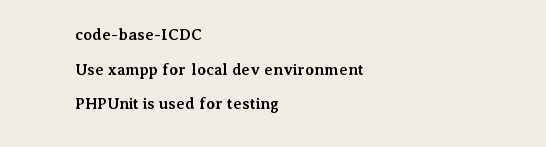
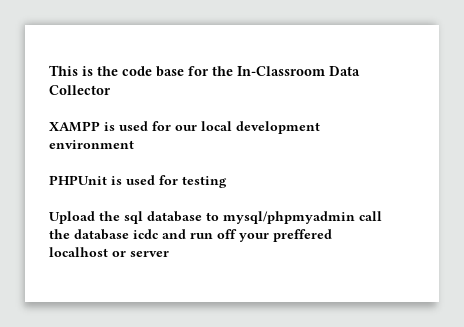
- code-base-ICDC
- Use xampp for local dev environment
+ This is the code base for the In-Classroom Data Collector
+ XAMPP is used for our local development environment
+ Upload the sql database to mysql/phpmyadmin call the database icdc and run off your preffered localhost or server

